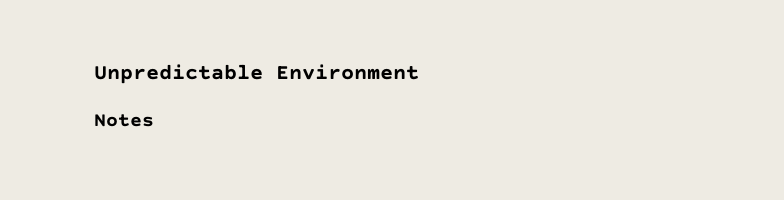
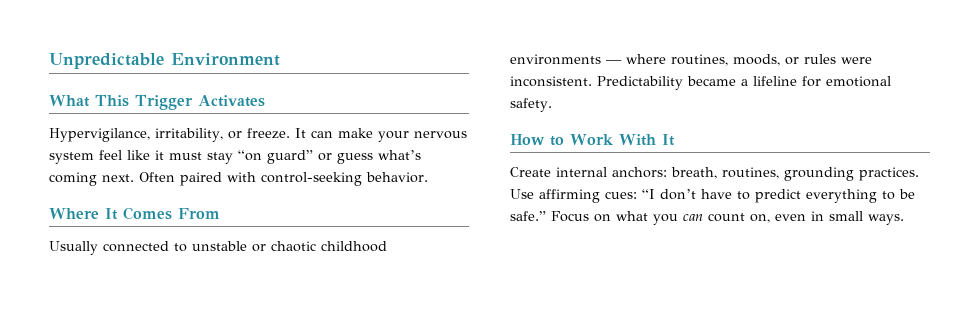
- Notes
+ What This Trigger Activates
+ Hypervigilance, irritability, or freeze. It can make your nervous system feel like it must stay “on guard” or guess what’s coming next. Often paired with control-seeking behavior.
+ Where It Comes From
+ Usually connected to unstable or chaotic childhood environments — where routines, moods, or rules were inconsistent. Predictability became a lifeline for emotional safety.
+ How to Work With It
+ Create internal anchors: breath, routines, grounding practices. Use affirming cues: “I don’t have to predict everything to be safe.” Focus on what you can count on, even in small ways.

